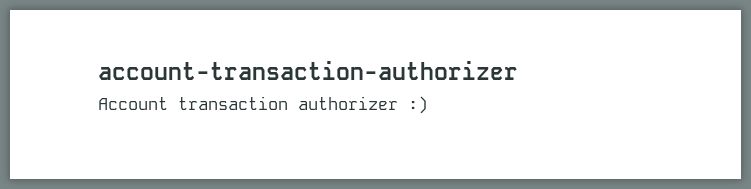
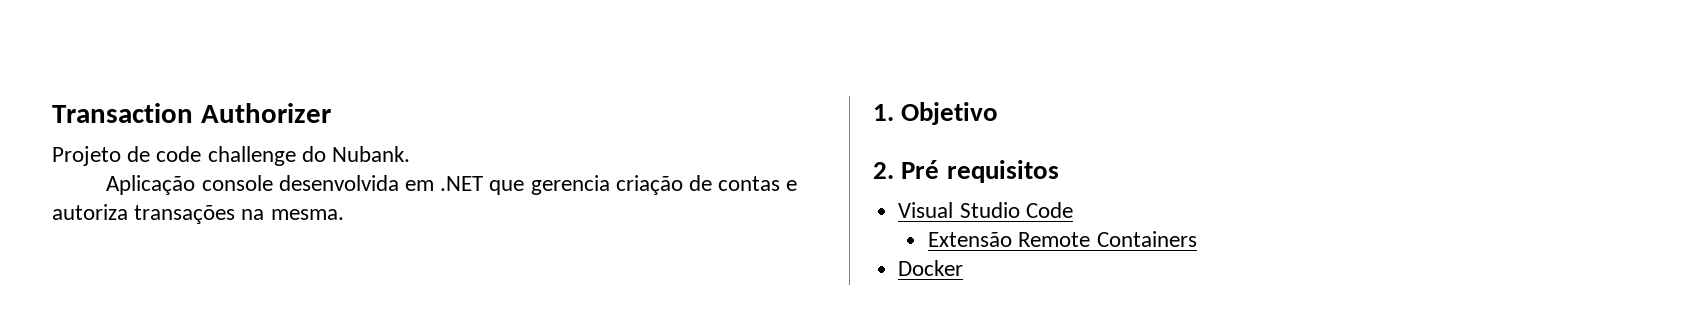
- account-transaction-authorizer
- Account transaction authorizer :)
+ Transaction Authorizer
+ Projeto de code challenge do Nubank.
+ Aplicação console desenvolvida em .NET que gerencia criação de contas e autoriza transações na mesma.
+ 1. Objetivo
+ 2. Pré requisitos
+ Visual Studio Code
+ Extensão Remote Containers
+ Docker

